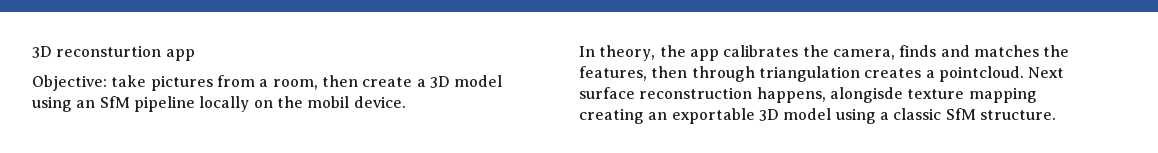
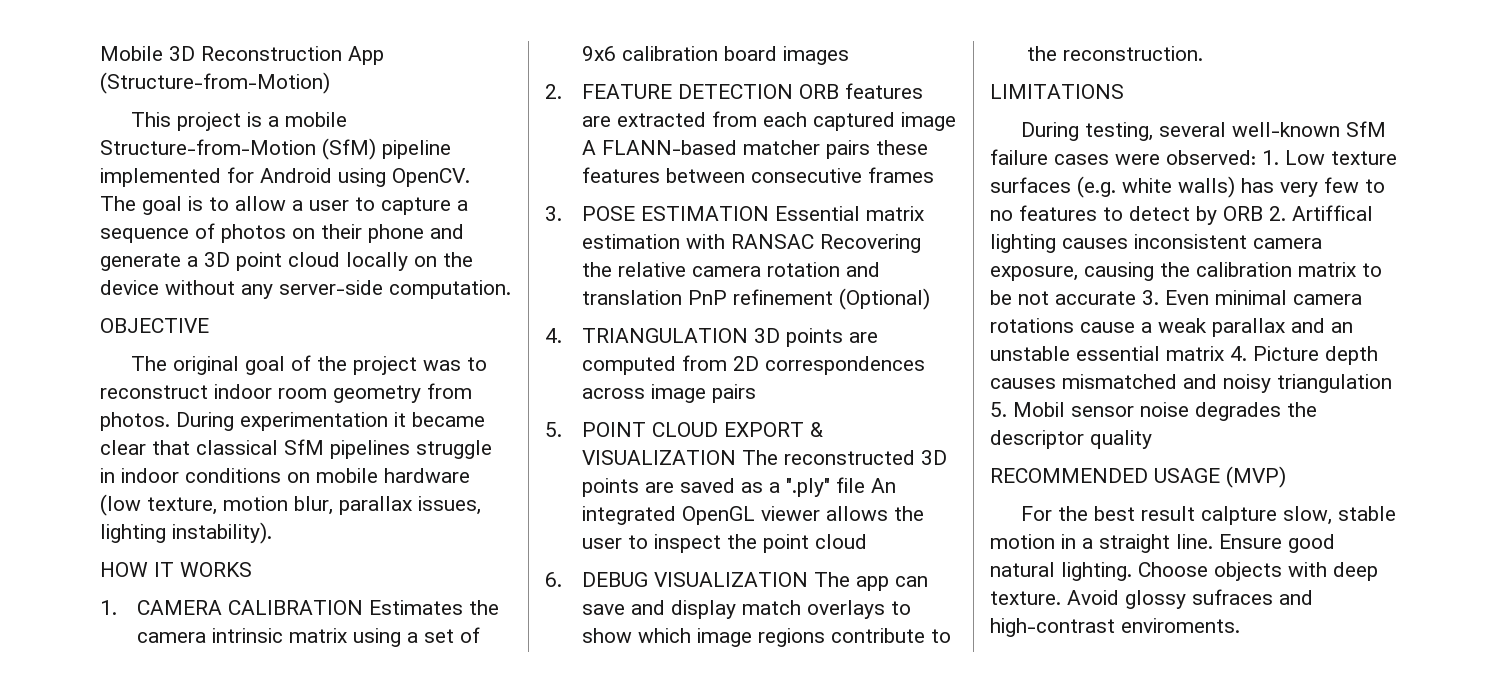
- 3D reconsturtion app
- Objective: take pictures from a room, then create a 3D model using an SfM pipeline locally on the mobil device.
- In theory, the app calibrates the camera, finds and matches the features, then through triangulation creates a pointcloud. Next surface reconstruction happens, alongisde texture mapping creating an exportable 3D model using a classic SfM structure.
+ Mobile 3D Reconstruction App (Structure-from-Motion)
+ This project is a mobile Structure-from-Motion (SfM) pipeline implemented for Android using OpenCV. The goal is to allow a user to capture a sequence of photos on their phone and generate a 3D point cloud locally on the device without any server-side computation.
+ OBJECTIVE
+ The original goal of the project was to reconstruct indoor room geometry from photos. During experimentation it became clear that classical SfM pipelines struggle in indoor conditions on mobile hardware (low texture, motion blur, parallax issues, lighting instability).
+ HOW IT WORKS
+ 1. CAMERA CALIBRATION Estimates the camera intrinsic matrix using a set of 9x6 calibration board images
+ 2. FEATURE DETECTION ORB features are extracted from each captured image A FLANN-based matcher pairs these features between consecutive frames
+ 3. POSE ESTIMATION Essential matrix estimation with RANSAC Recovering the relative camera rotation and translation PnP refinement (Optional)
+ 4. TRIANGULATION 3D points are computed from 2D correspondences across image pairs
+ 5. POINT CLOUD EXPORT & VISUALIZATION The reconstructed 3D points are saved as a ".ply" file An integrated OpenGL viewer allows the user to inspect the point cloud
+ 6. DEBUG VISUALIZATION The app can save and display match overlays to show which image regions contribute to the reconstruction.
+ LIMITATIONS
+ During testing, several well-known SfM failure cases were observed: 1. Low texture surfaces (e.g. white walls) has very few to no features to detect by ORB 2. Artiffical lighting causes inconsistent camera exposure, causing the calibration matrix to be not accurate 3. Even minimal camera rotations cause a weak parallax and an unstable essential matrix 4. Picture depth causes mismatched and noisy triangulation 5. Mobil sensor noise degrades the descriptor quality
+ RECOMMENDED USAGE (MVP)
+ For the best result calpture slow, stable motion in a straight line. Ensure good natural lighting. Choose objects with deep texture. Avoid glossy sufraces and high-contrast enviroments.

